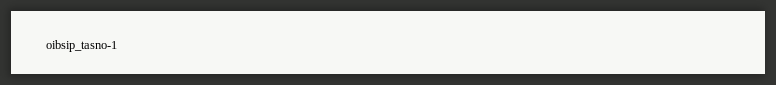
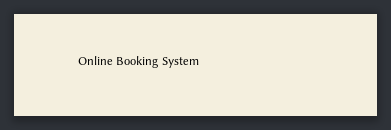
- oibsip_tasno-1
+ Online Booking System

